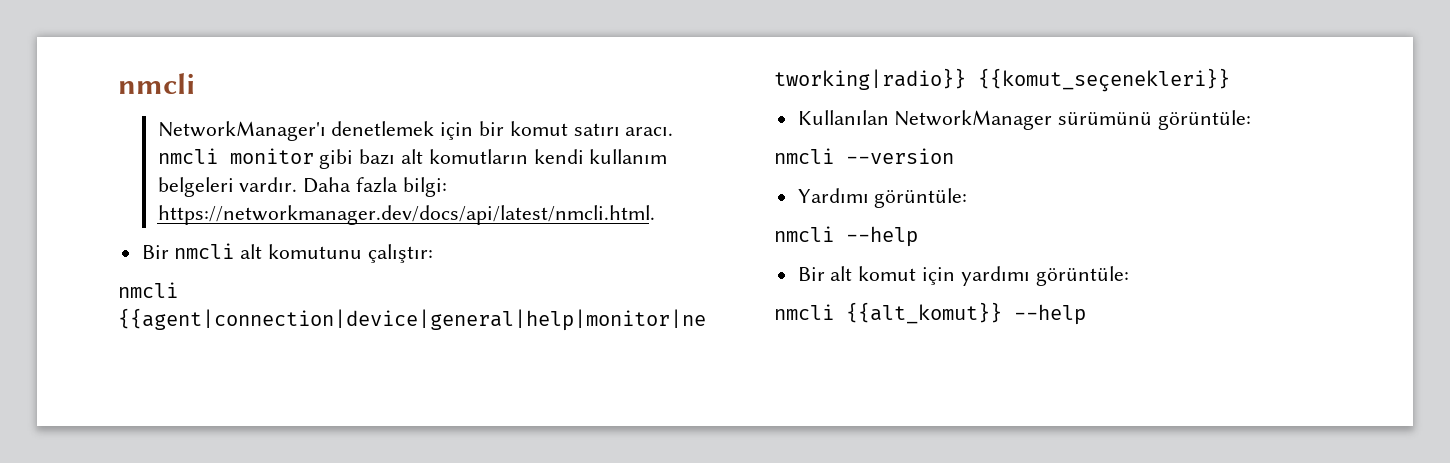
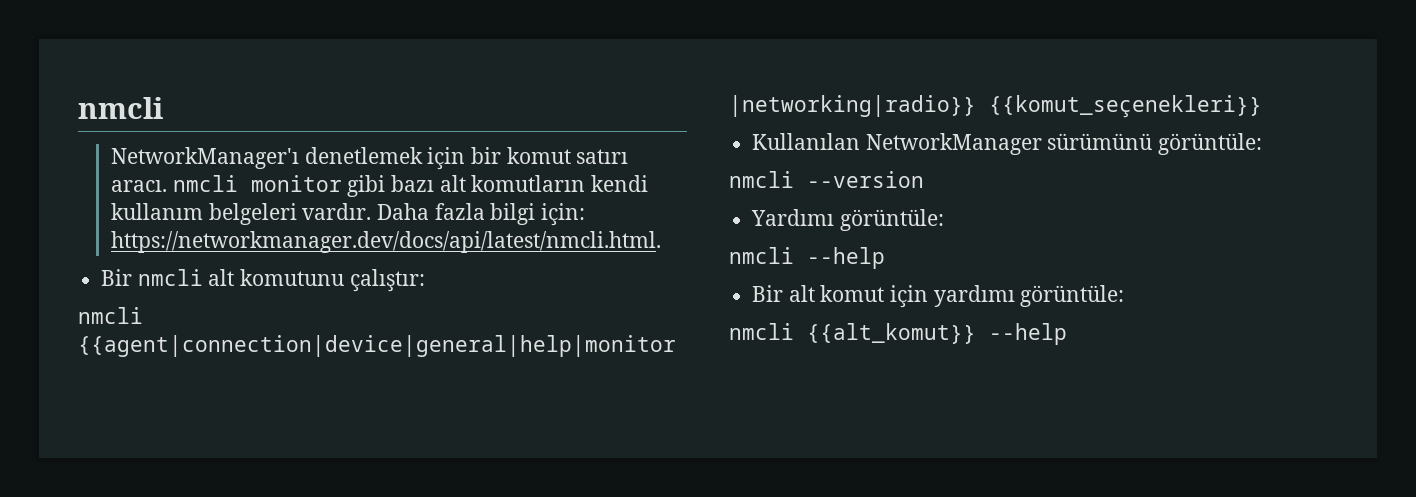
- Daha fazla bilgi: https://networkmanager.dev/docs/api/latest/nmcli.html.
+ Daha fazla bilgi için: https://networkmanager.dev/docs/api/latest/nmcli.html.

